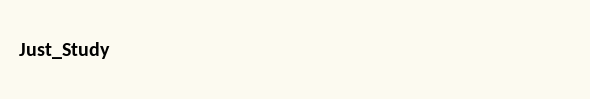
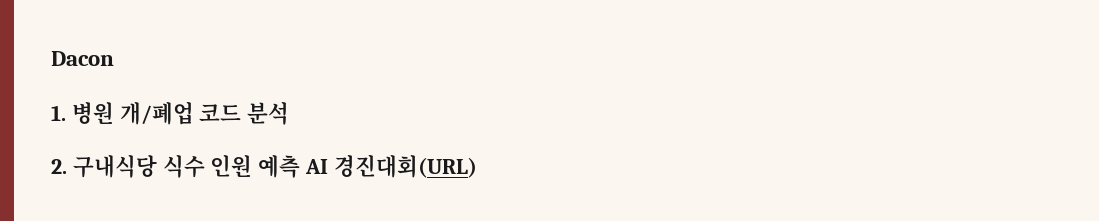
- Just_Study
+ Dacon
+ 1. 병원 개/폐업 코드 분석
+ 2. 구내식당 식수 인원 예측 AI 경진대회(URL)

